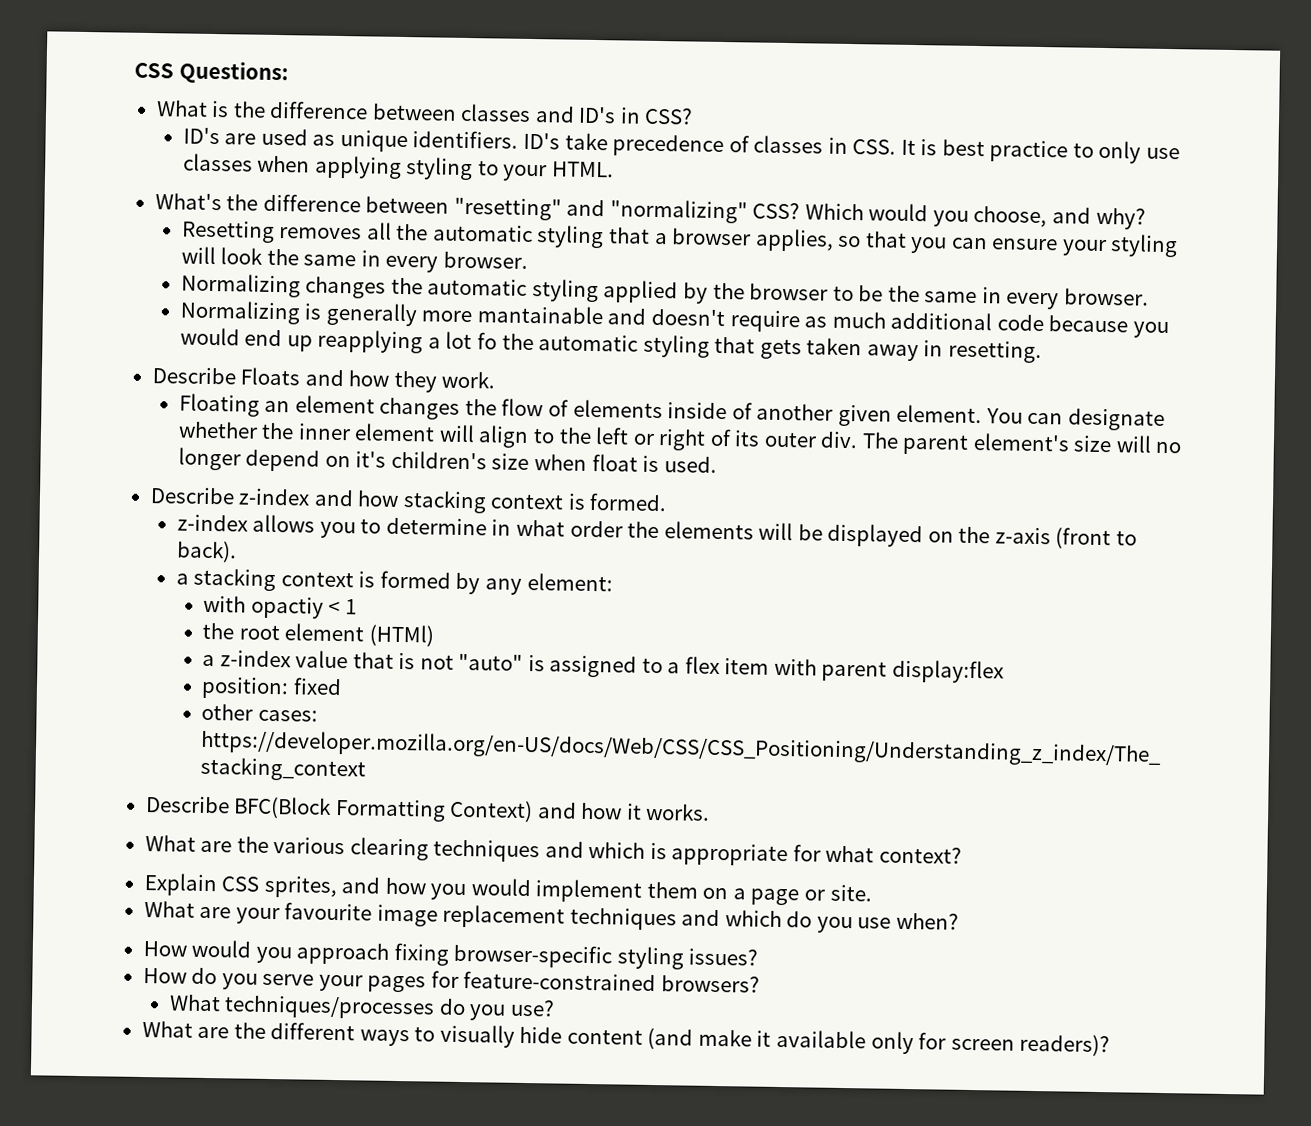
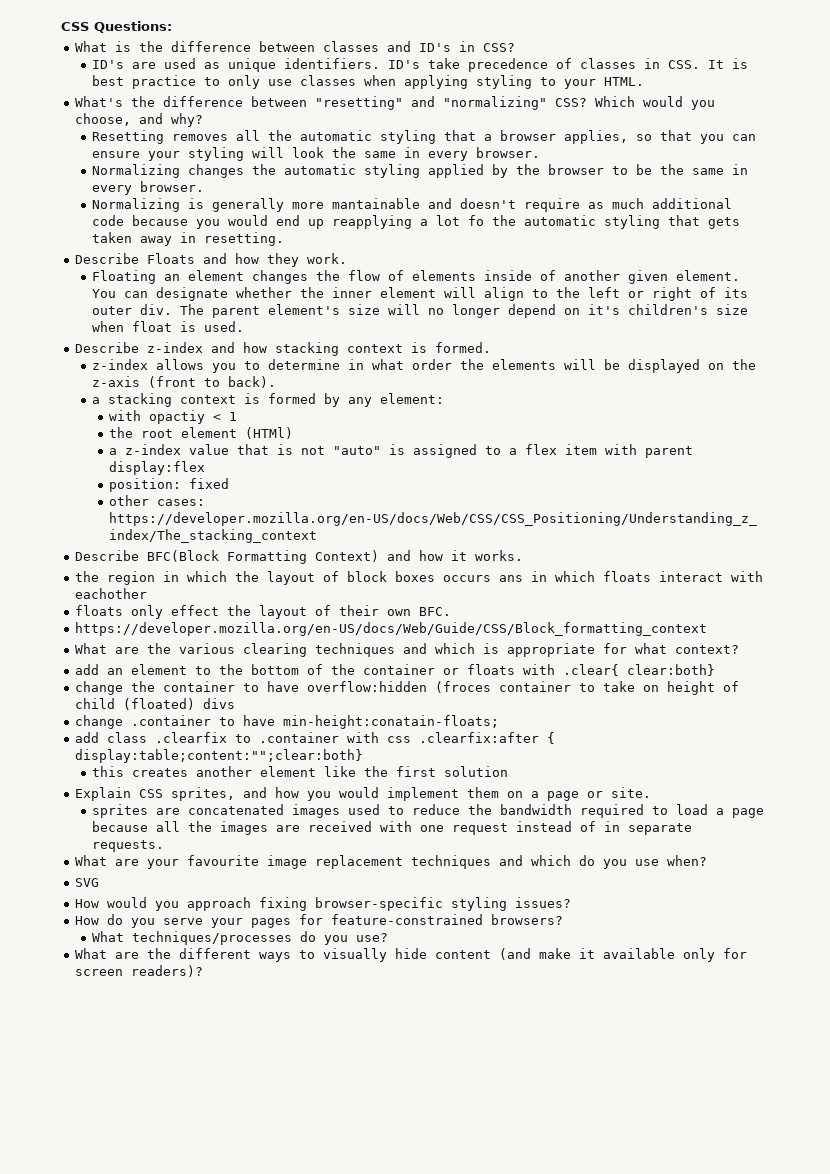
+ the region in which the layout of block boxes occurs ans in which floats interact with eachother
+ floats only effect the layout of their own BFC.
+ https://developer.mozilla.org/en-US/docs/Web/Guide/CSS/Block_formatting_context
+ add an element to the bottom of the container or floats with .clear{ clear:both}
+ change the container to have overflow:hidden (froces container to take on height of child (floated) divs
+ change .container to have min-height:conatain-floats;
+ add class .clearfix to .container with css .clearfix:after { display:table;content:"";clear:both}
+ this creates another element like the first solution
+ sprites are concatenated images used to reduce the bandwidth required to load a page because all the images are received with one request instead of in separate requests.
+ SVG

